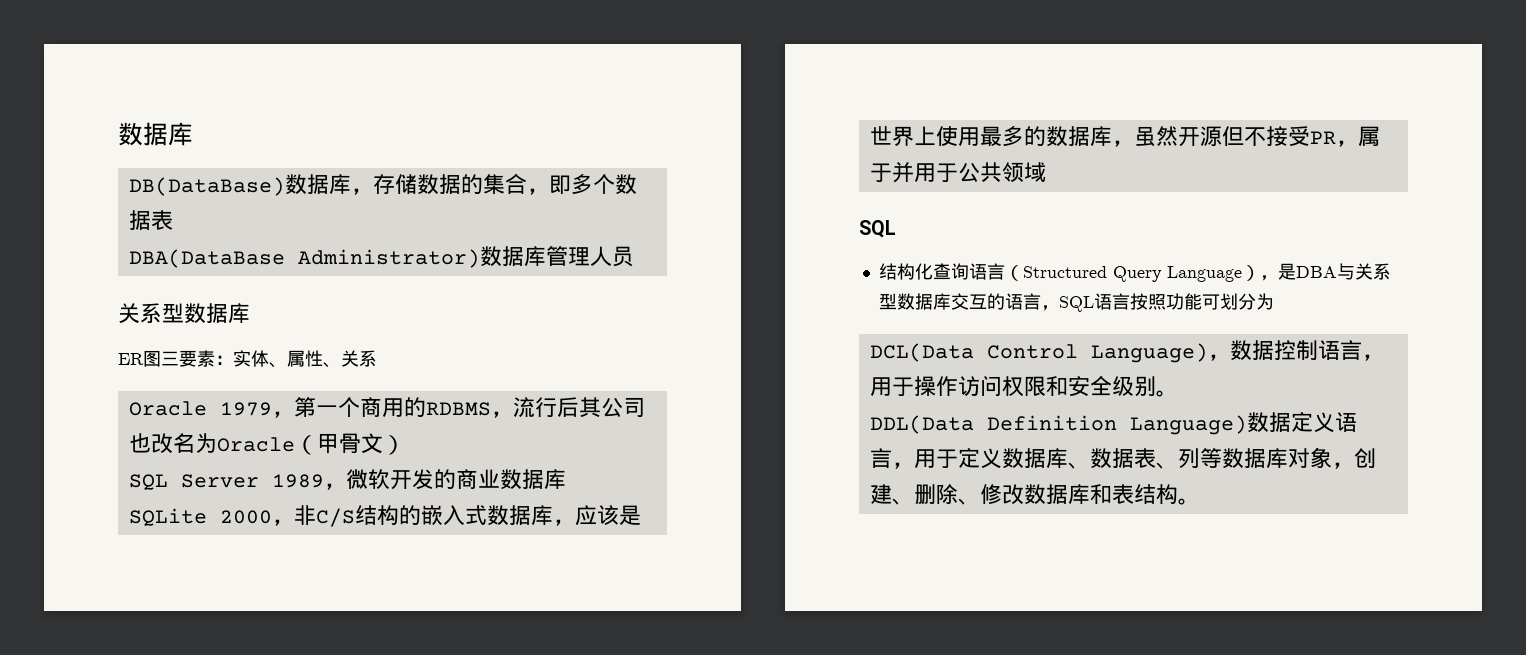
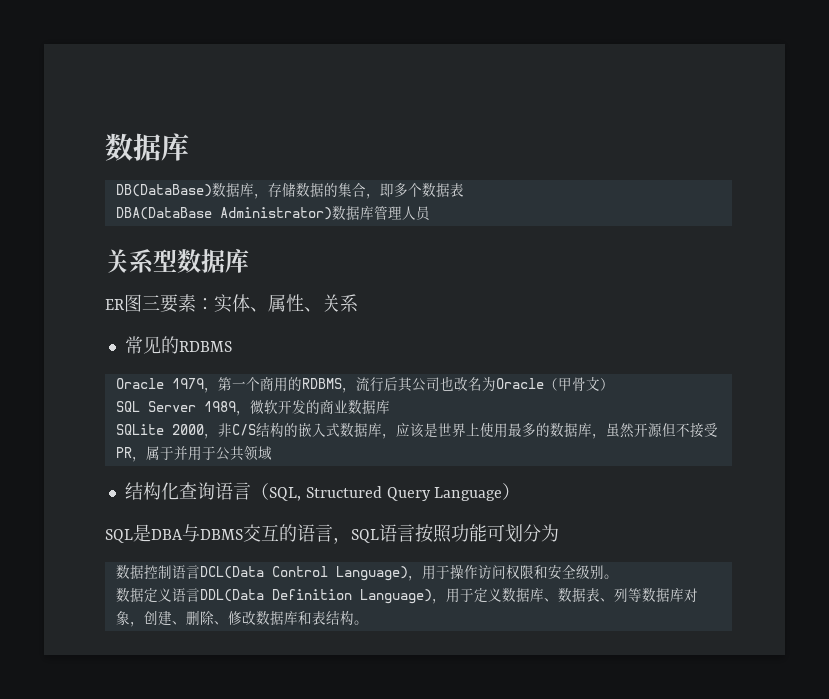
+ 常见的RDBMS
  SQLite 2000，非C/S结构的嵌入式数据库，应该是世界上使用最多的数据库，虽然开源但不接受PR，属于并用于公共领域
- SQL
- 结构化查询语言（Structured Query Language），是DBA与关系型数据库交互的语言，SQL语言按照功能可划分为
+ 结构化查询语言（SQL, Structured Query Language）
+ SQL是DBA与DBMS交互的语言，SQL语言按照功能可划分为
- DCL(Data Control Language)，数据控制语言，用于操作访问权限和安全级别。
+ 数据控制语言DCL(Data Control Language)，用于操作访问权限和安全级别。
- DDL(Data Definition Language)数据定义语言，用于定义数据库、数据表、列等数据库对象，创建、删除、修改数据库和表结构。
+ 数据定义语言DDL(Data Definition Language)，用于定义数据库、数据表、列等数据库对象，创建、删除、修改数据库和表结构。

